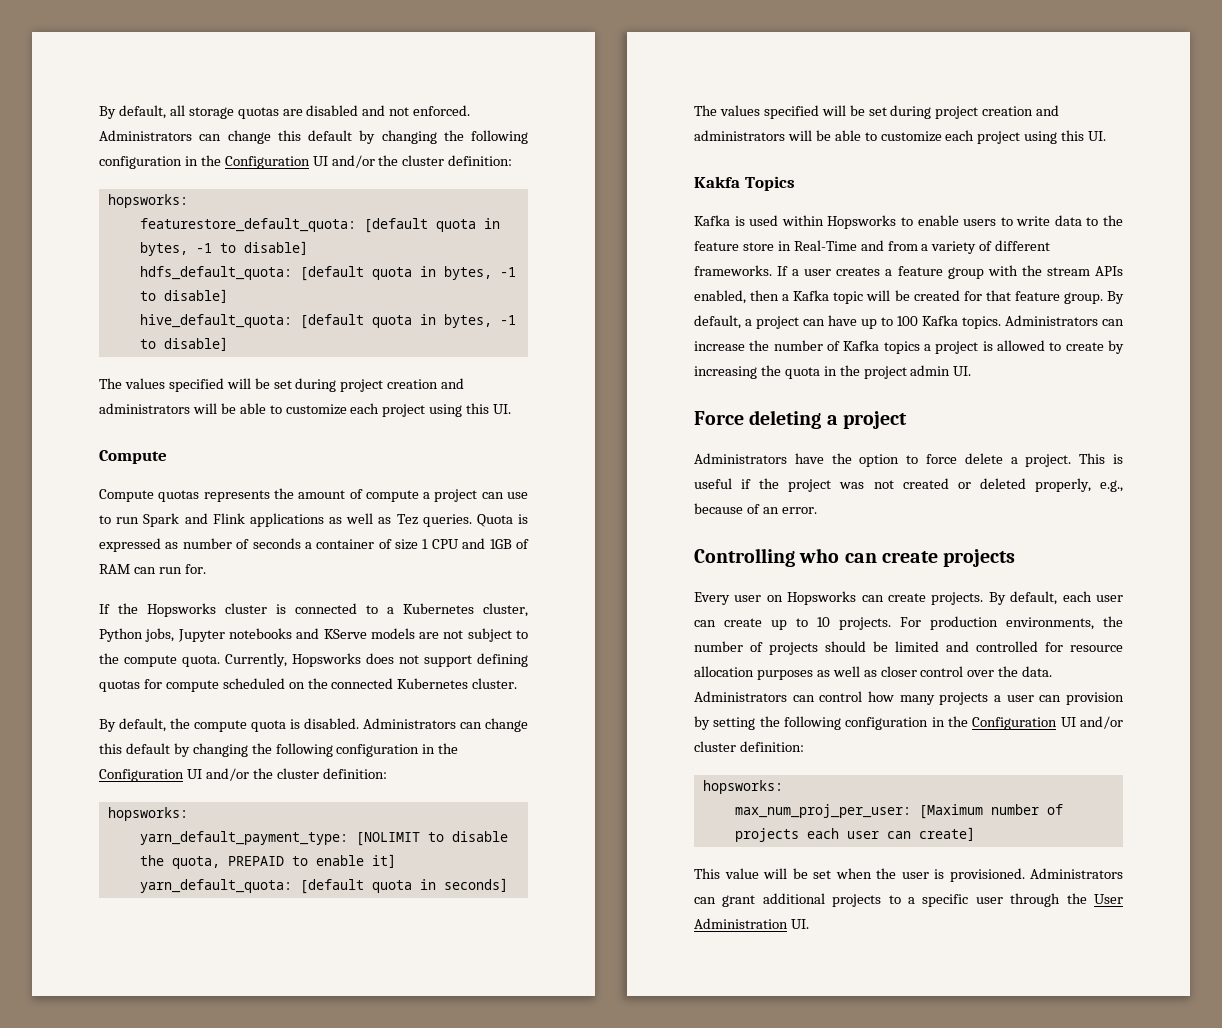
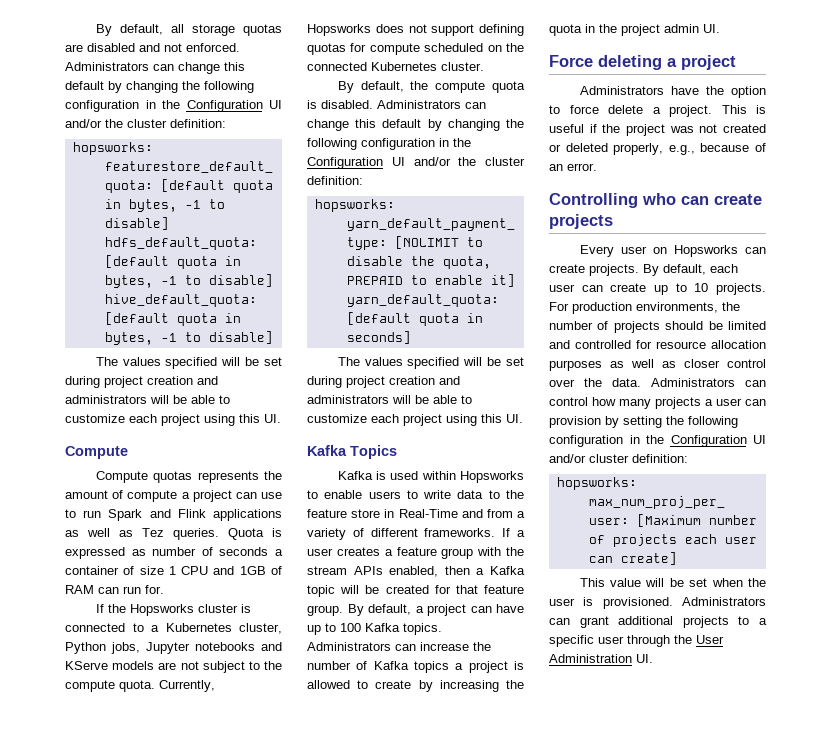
- Kakfa Topics
+ Kafka Topics

